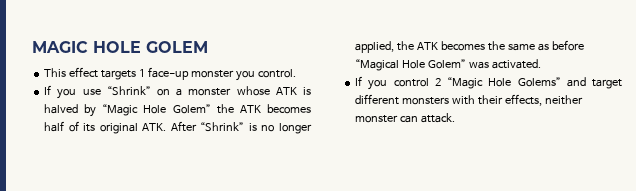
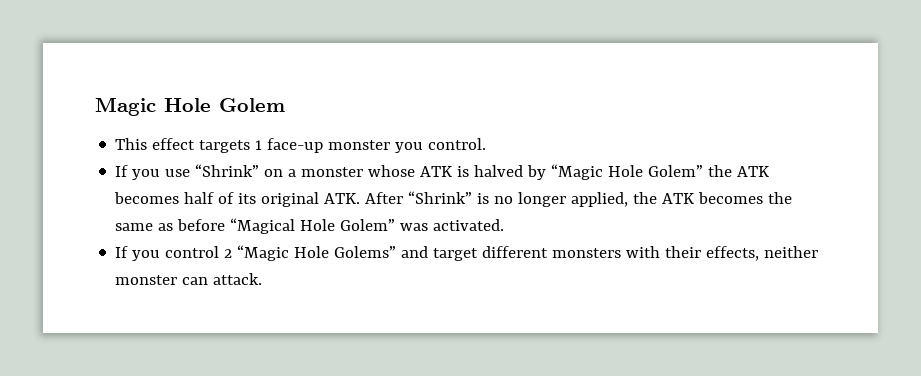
- MAGIC HOLE GOLEM
+ Magic Hole Golem

